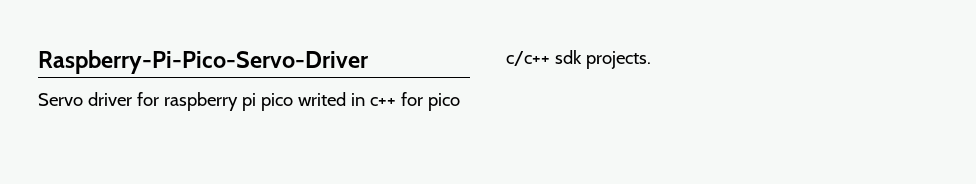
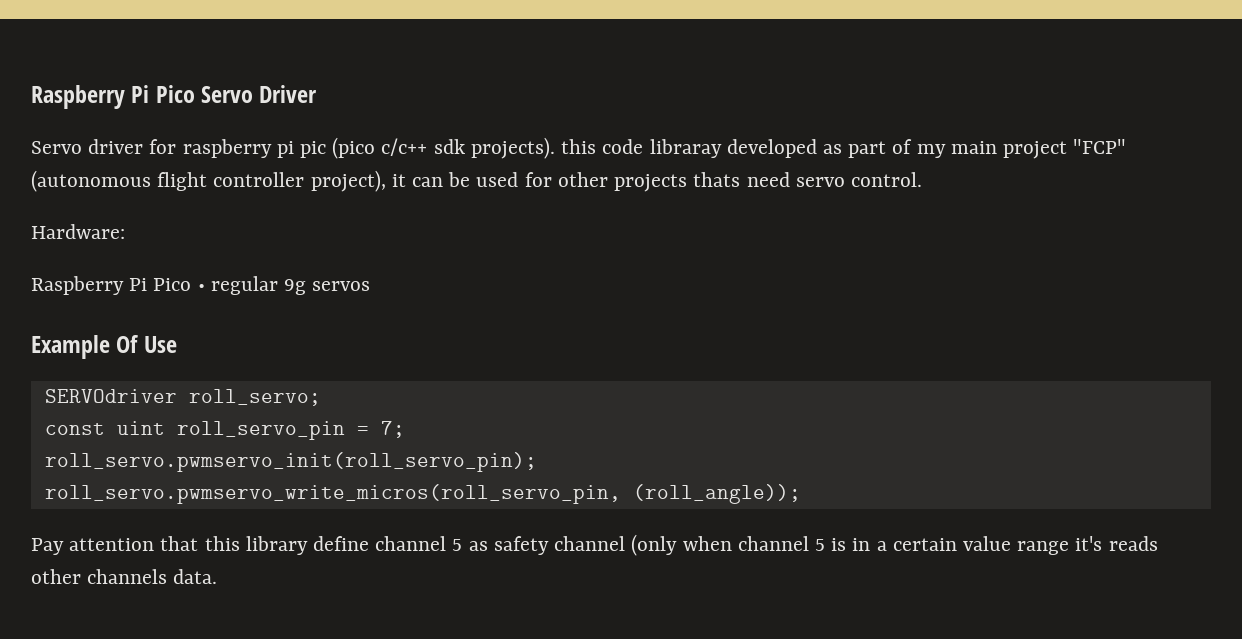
- Raspberry-Pi-Pico-Servo-Driver
+ Raspberry Pi Pico Servo Driver
- Servo driver for raspberry pi pico writed in c++ for pico c/c++ sdk projects.
+ Servo driver for raspberry pi pic (pico c/c++ sdk projects). this code libraray developed as part of my main project "FCP" (autonomous flight controller project), it can be used for other projects thats need servo control.
+ Hardware:
+ Raspberry Pi Pico • regular 9g servos
+ Example Of Use
+ SERVOdriver roll_servo;
+ const uint roll_servo_pin = 7;
+ roll_servo.pwmservo_init(roll_servo_pin);
+ roll_servo.pwmservo_write_micros(roll_servo_pin, (roll_angle));
+ Pay attention that this library define channel 5 as safety channel (only when channel 5 is in a certain value range it's reads other channels data.

